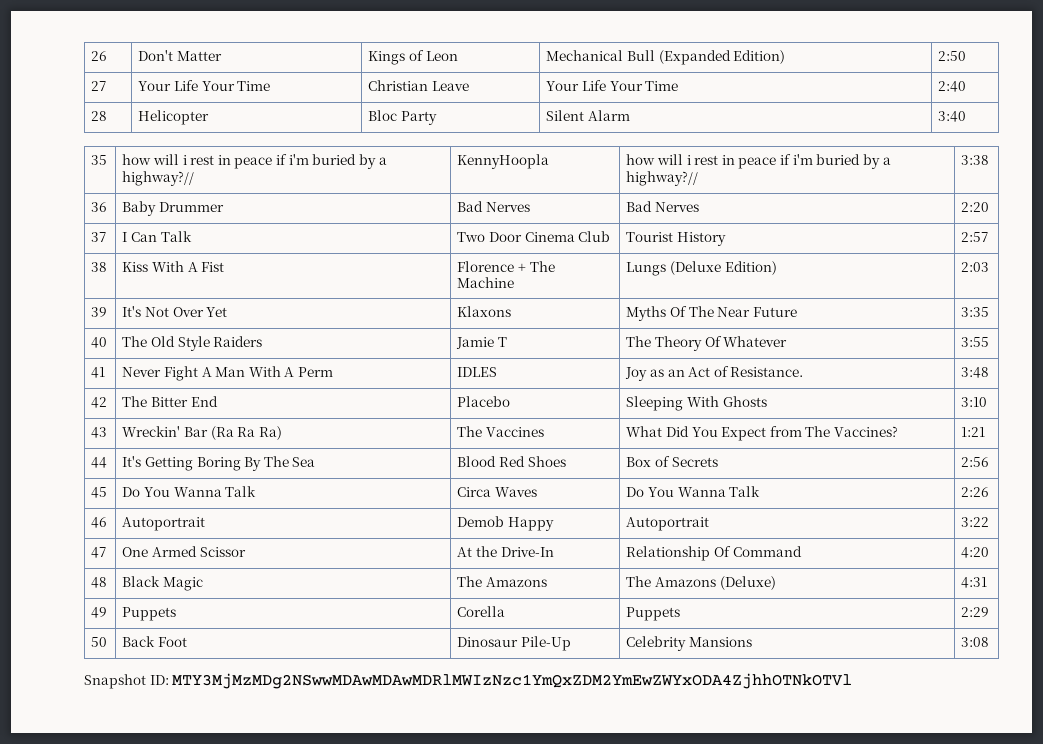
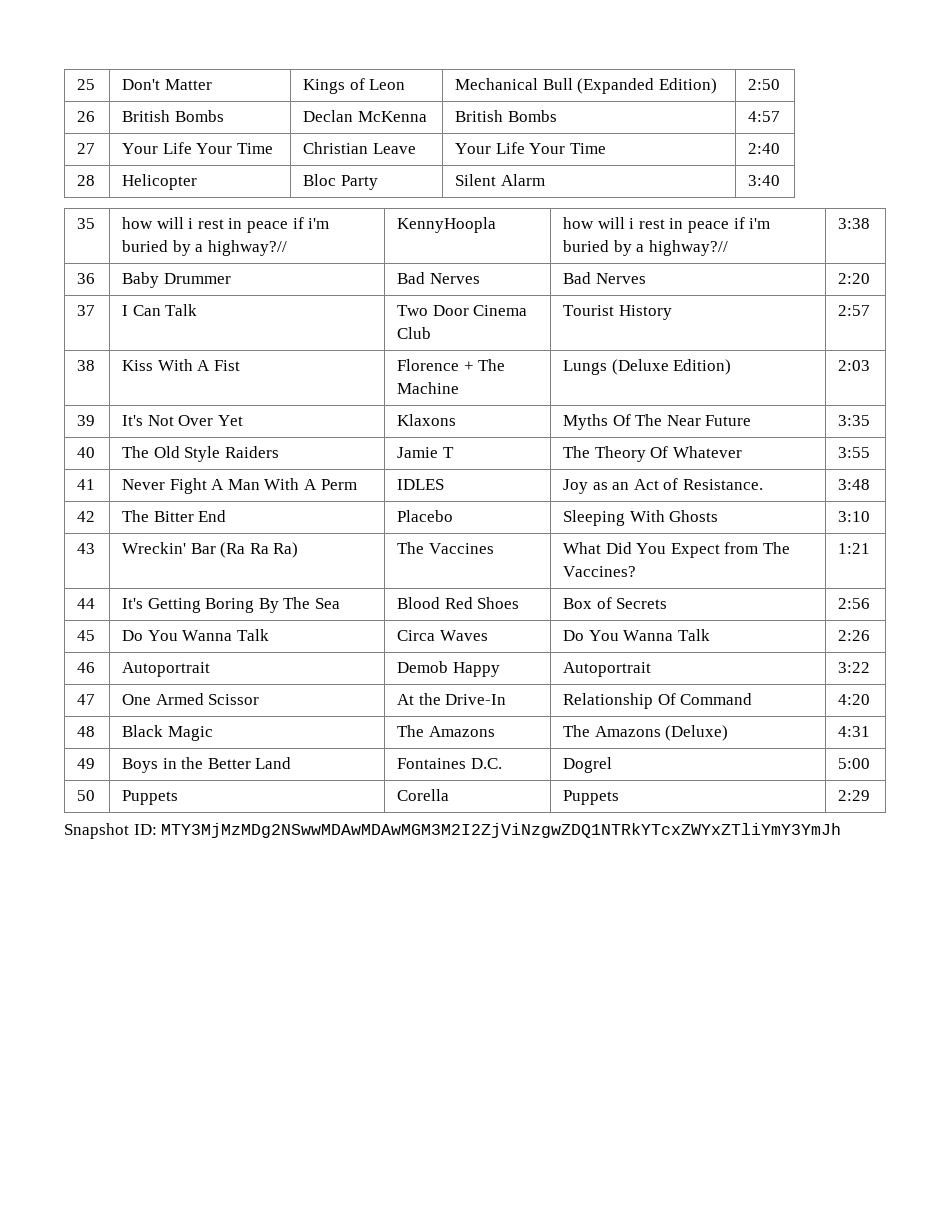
- 26 | Don't Matter | Kings of Leon | Mechanical Bull (Expanded Edition) | 2:50
+ 25 | Don't Matter | Kings of Leon | Mechanical Bull (Expanded Edition) | 2:50
+ 26 | British Bombs | Declan McKenna | British Bombs | 4:57
- 49 | Puppets | Corella | Puppets | 2:29
- 50 | Back Foot | Dinosaur Pile-Up | Celebrity Mansions | 3:08
+ 49 | Boys in the Better Land | Fontaines D.C. | Dogrel | 5:00
+ 50 | Puppets | Corella | Puppets | 2:29
- Snapshot ID: MTY3MjMzMDg2NSwwMDAwMDAwMDRlMWIzNzc1YmQxZDM2YmEwZWYxODA4ZjhhOTNkOTVl
+ Snapshot ID: MTY3MjMzMDg2NSwwMDAwMDAwMGM3M2I2ZjViNzgwZDQ1NTRkYTcxZWYxZTliYmY3YmJh

